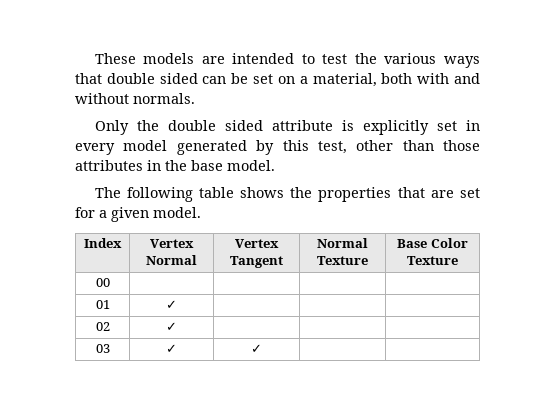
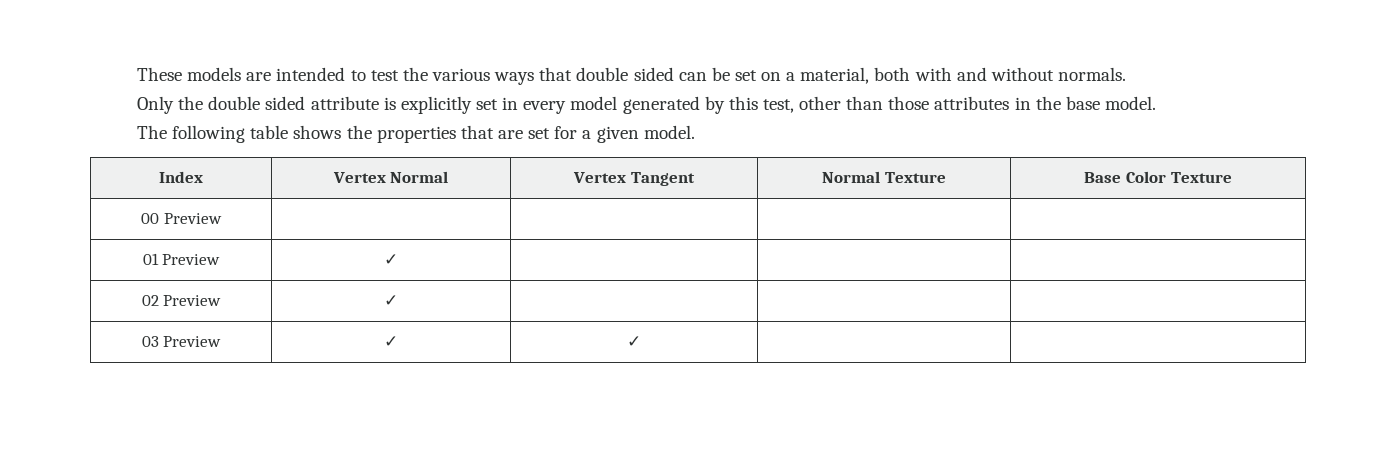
- 00 | | | |
+ 00 Preview | | | |
- 01 | ✓ | | |
+ 01 Preview | ✓ | | |
- 02 | ✓ | | |
+ 02 Preview | ✓ | | |
- 03 | ✓ | ✓ | |
+ 03 Preview | ✓ | ✓ | |

